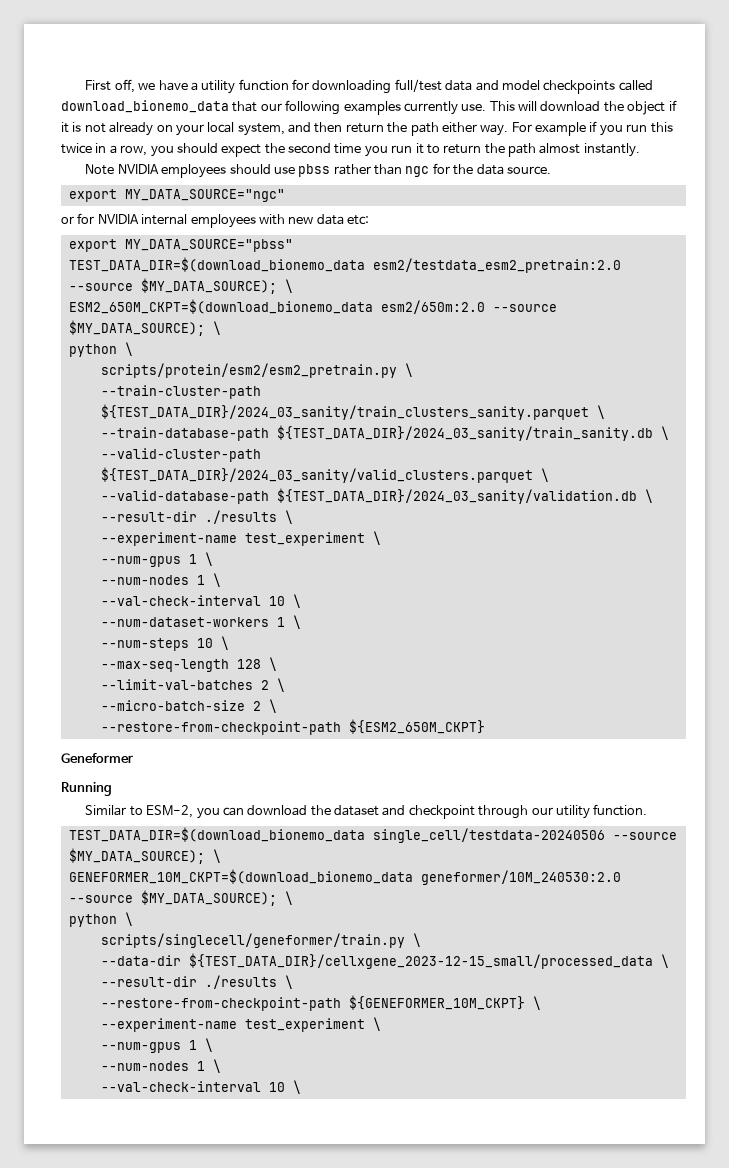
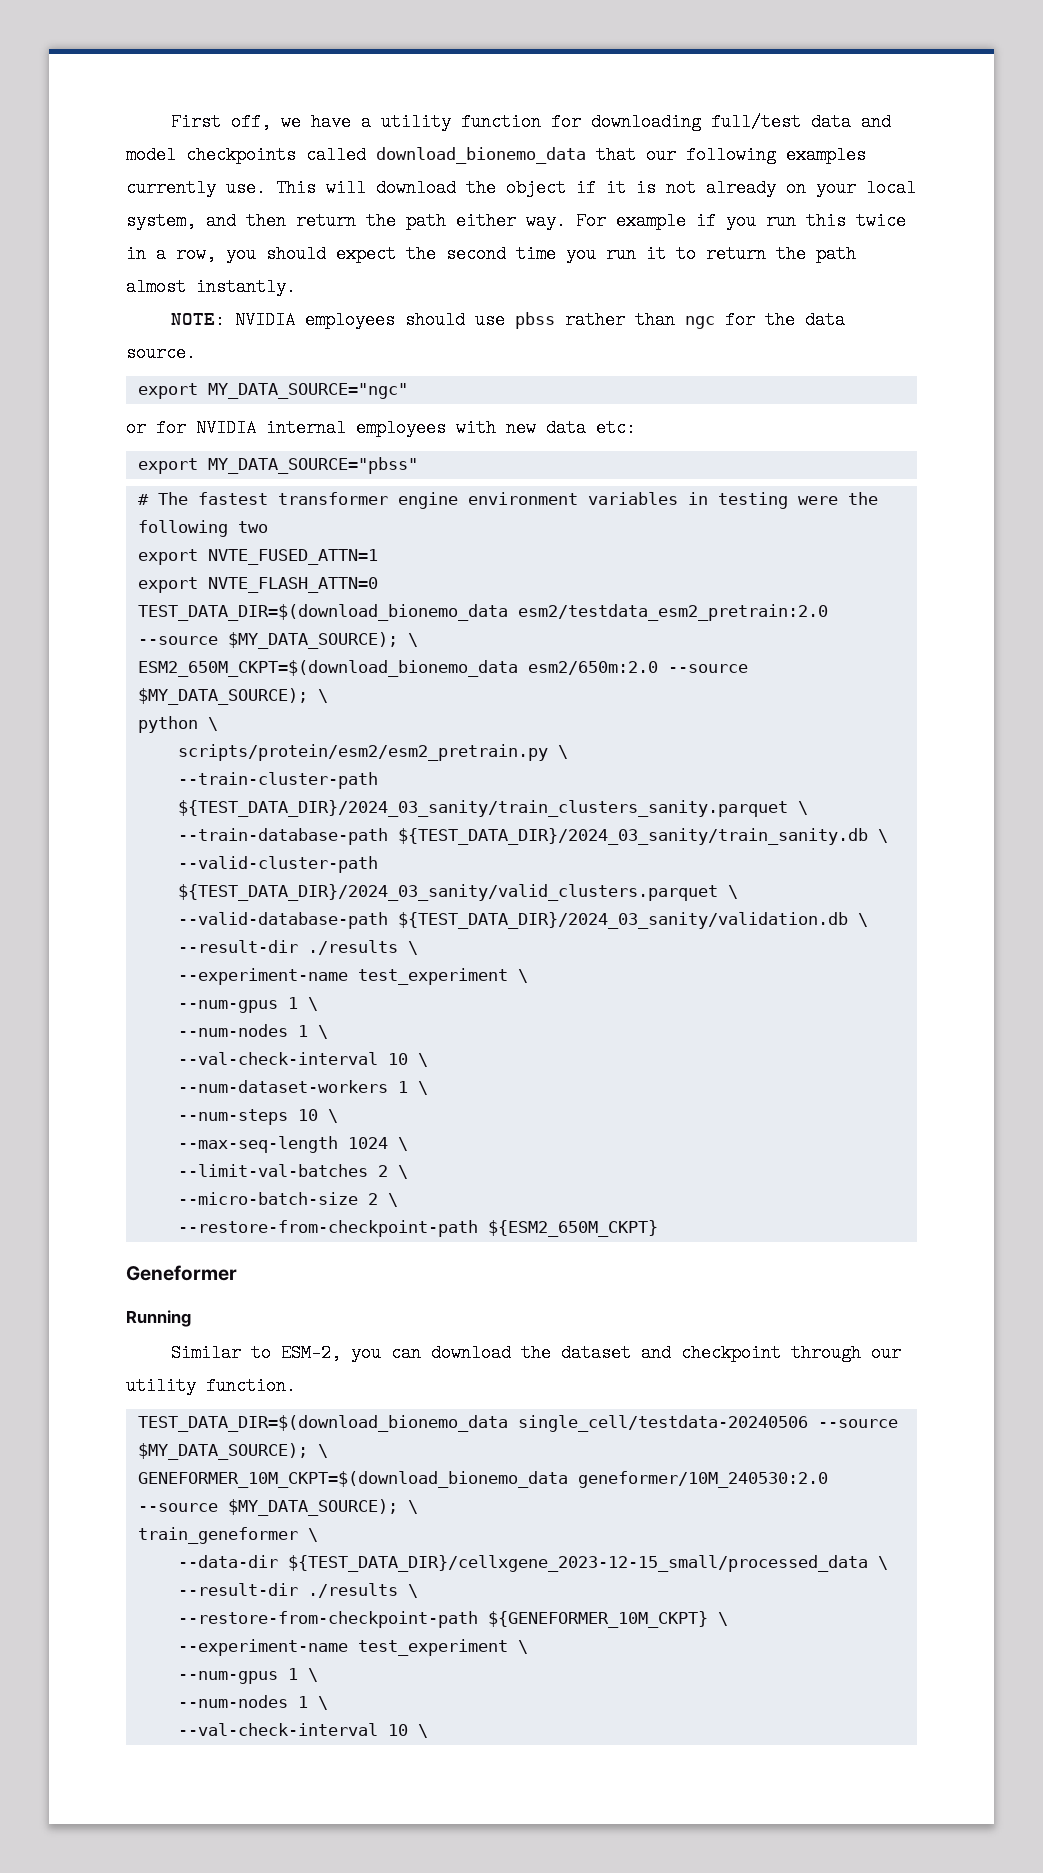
- Note NVIDIA employees should use pbss rather than ngc for the data source.
+ NOTE: NVIDIA employees should use pbss rather than ngc for the data source.
+ # The fastest transformer engine environment variables in testing were the following two
+ export NVTE_FUSED_ATTN=1
+ export NVTE_FLASH_ATTN=0
- --max-seq-length 128 \
+ --max-seq-length 1024 \
  GENEFORMER_10M_CKPT=$(download_bionemo_data geneformer/10M_240530:2.0 --source $MY_DATA_SOURCE); \
- python \
- scripts/singlecell/geneformer/train.py \
+ train_geneformer \

